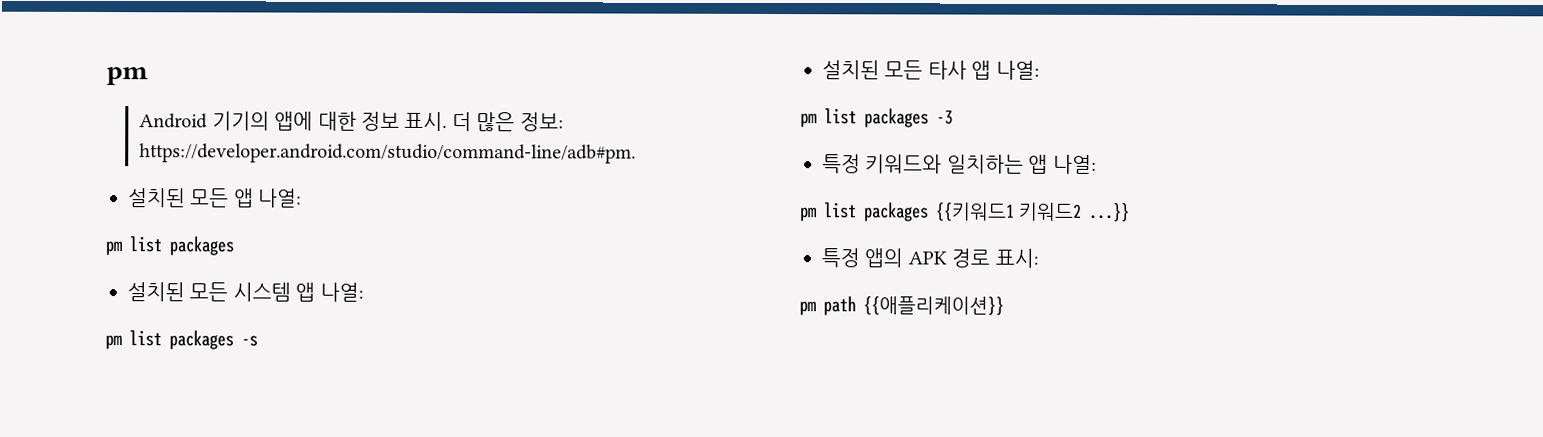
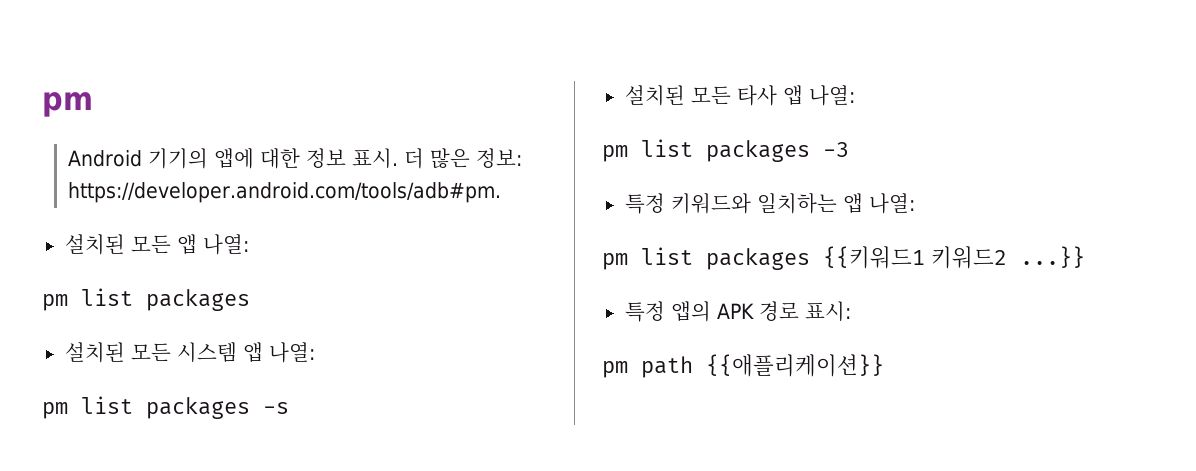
- 더 많은 정보: https://developer.android.com/studio/command-line/adb#pm.
+ 더 많은 정보: https://developer.android.com/tools/adb#pm.

